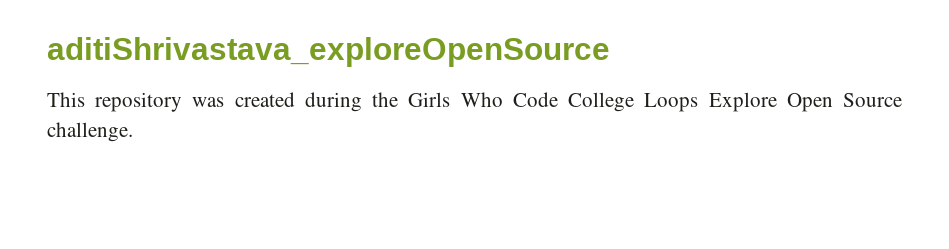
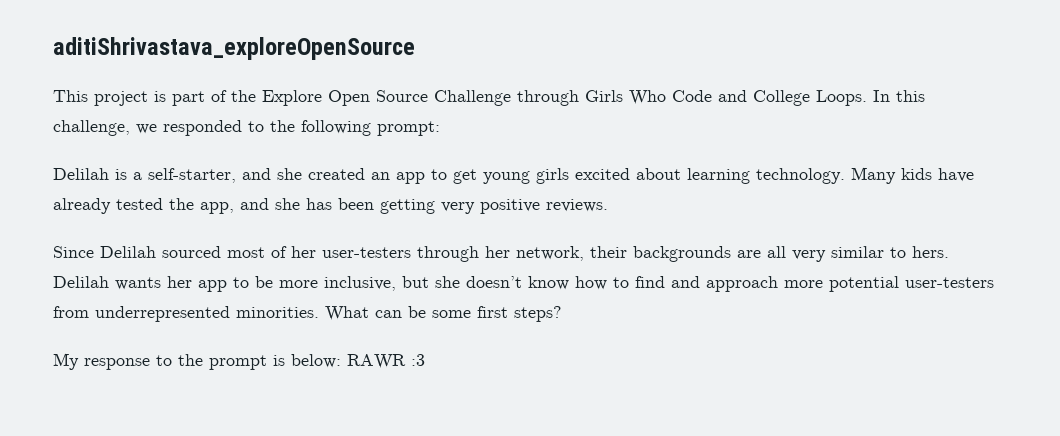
- This repository was created during the Girls Who Code College Loops Explore Open Source challenge.
+ This project is part of the Explore Open Source Challenge through Girls Who Code and College Loops. In this challenge, we responded to the following prompt:
+ Delilah is a self-starter, and she created an app to get young girls excited about learning technology. Many kids have already tested the app, and she has been getting very positive reviews.
+ Since Delilah sourced most of her user-testers through her network, their backgrounds are all very similar to hers. Delilah wants her app to be more inclusive, but she doesn’t know how to find and approach more potential user-testers from underrepresented minorities. What can be some first steps?
+ My response to the prompt is below: RAWR :3

